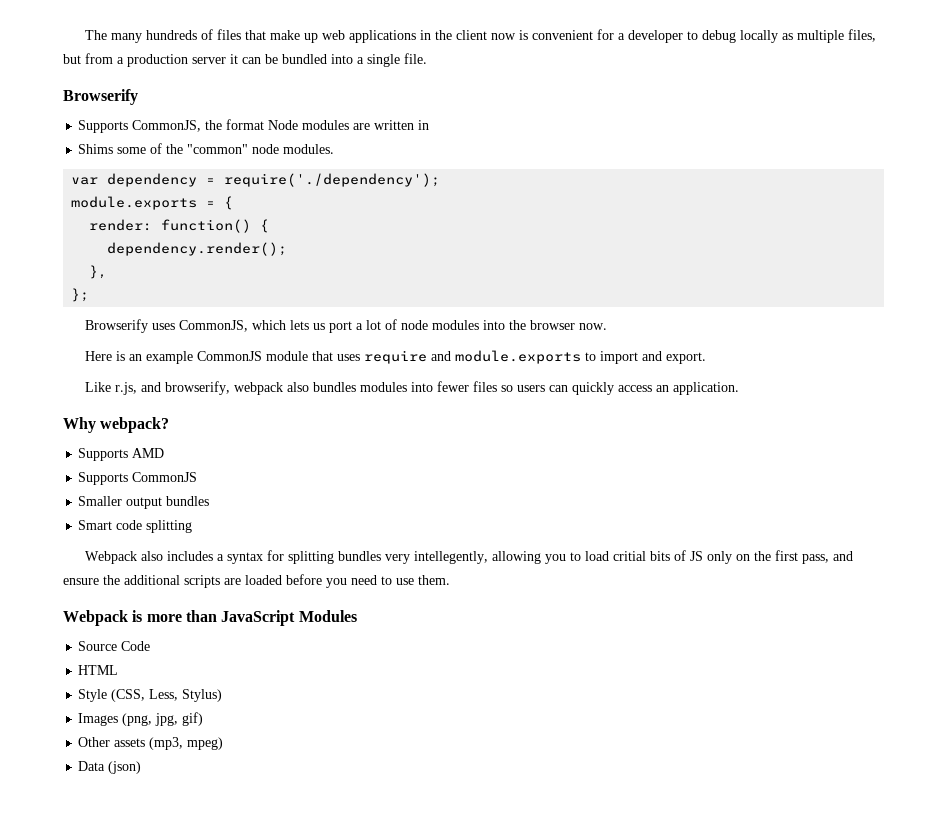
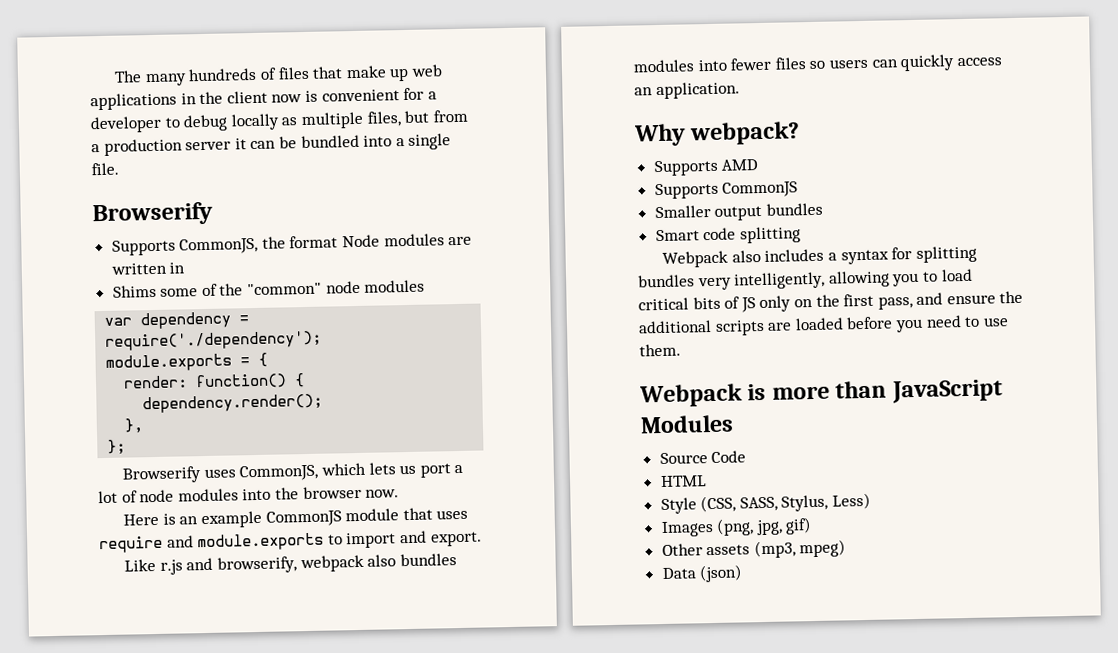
- Shims some of the "common" node modules.
+ Shims some of the "common" node modules
- Like r.js, and browserify, webpack also bundles modules into fewer files so users can quickly access an application.
+ Like r.js and browserify, webpack also bundles modules into fewer files so users can quickly access an application.
- Webpack also includes a syntax for splitting bundles very intellegently, allowing you to load critial bits of JS only on the first pass, and ensure the additional scripts are loaded before you need to use them.
+ Webpack also includes a syntax for splitting bundles very intelligently, allowing you to load critical bits of JS only on the first pass, and ensure the additional scripts are loaded before you need to use them.
- Style (CSS, Less, Stylus)
+ Style (CSS, SASS, Stylus, Less)

